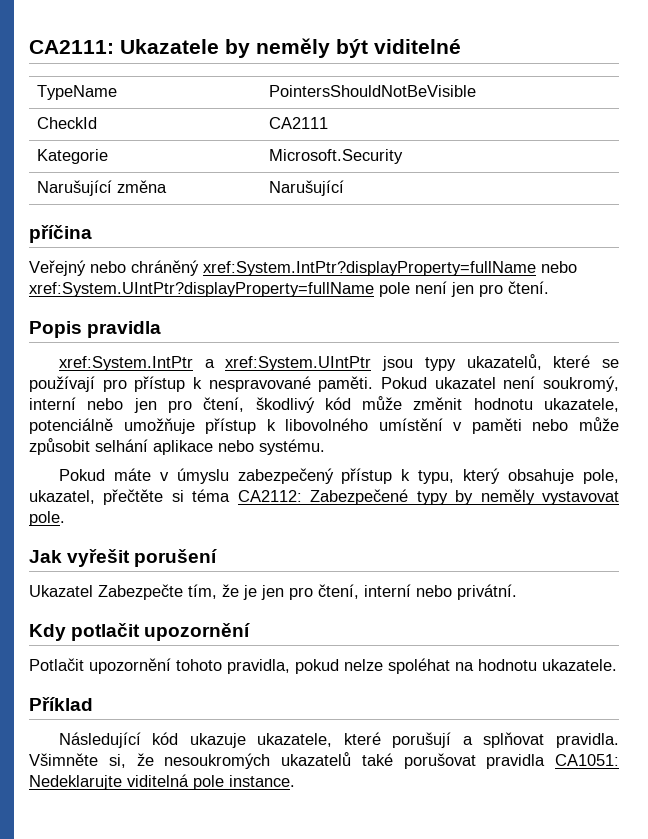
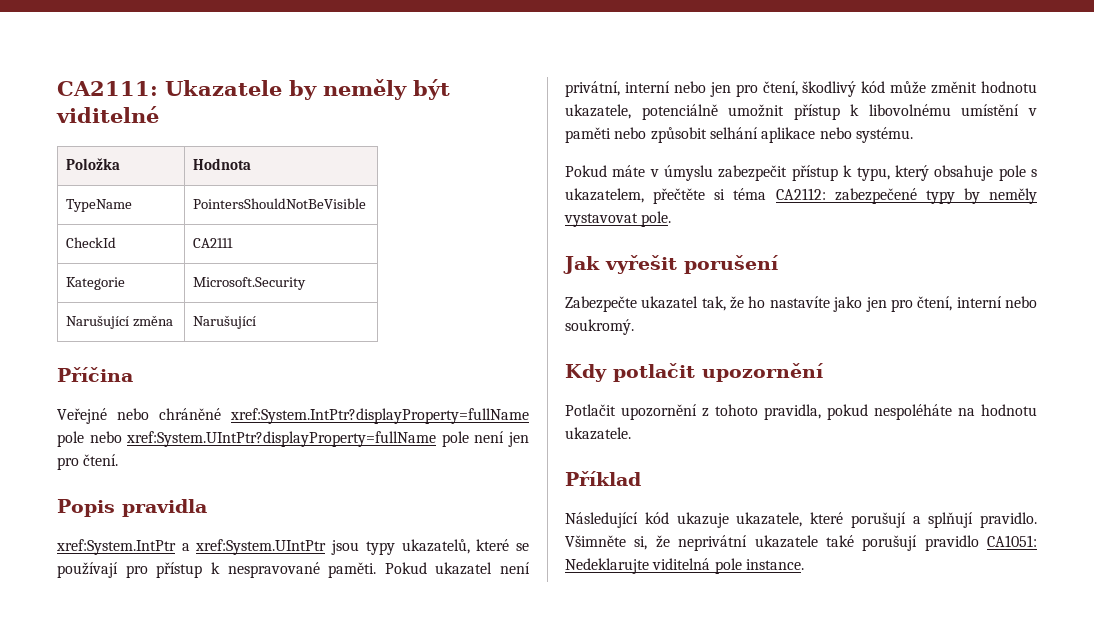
+ Položka | Hodnota
- příčina
- Veřejný nebo chráněný xref:System.IntPtr?displayProperty=fullName nebo xref:System.UIntPtr?displayProperty=fullName pole není jen pro čtení.
+ Příčina
+ Veřejné nebo chráněné xref:System.IntPtr?displayProperty=fullName pole nebo xref:System.UIntPtr?displayProperty=fullName pole není jen pro čtení.
- Pokud ukazatel není soukromý, interní nebo jen pro čtení, škodlivý kód může změnit hodnotu ukazatele, potenciálně umožňuje přístup k libovolného umístění v paměti nebo může způsobit selhání aplikace nebo systému.
+ Pokud ukazatel není privátní, interní nebo jen pro čtení, škodlivý kód může změnit hodnotu ukazatele, potenciálně umožnit přístup k libovolnému umístění v paměti nebo způsobit selhání aplikace nebo systému.
- Pokud máte v úmyslu zabezpečený přístup k typu, který obsahuje pole, ukazatel, přečtěte si téma CA2112: Zabezpečené typy by neměly vystavovat pole.
+ Pokud máte v úmyslu zabezpečit přístup k typu, který obsahuje pole s ukazatelem, přečtěte si téma CA2112: zabezpečené typy by neměly vystavovat pole.
- Ukazatel Zabezpečte tím, že je jen pro čtení, interní nebo privátní.
+ Zabezpečte ukazatel tak, že ho nastavíte jako jen pro čtení, interní nebo soukromý.
- Potlačit upozornění tohoto pravidla, pokud nelze spoléhat na hodnotu ukazatele.
+ Potlačit upozornění z tohoto pravidla, pokud nespoléháte na hodnotu ukazatele.
- Následující kód ukazuje ukazatele, které porušují a splňovat pravidla.
+ Následující kód ukazuje ukazatele, které porušují a splňují pravidlo.
- Všimněte si, že nesoukromých ukazatelů také porušovat pravidla CA1051: Nedeklarujte viditelná pole instance.
+ Všimněte si, že neprivátní ukazatele také porušují pravidlo CA1051: Nedeklarujte viditelná pole instance.

